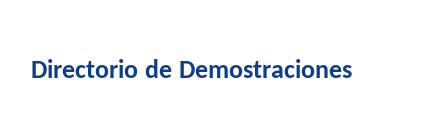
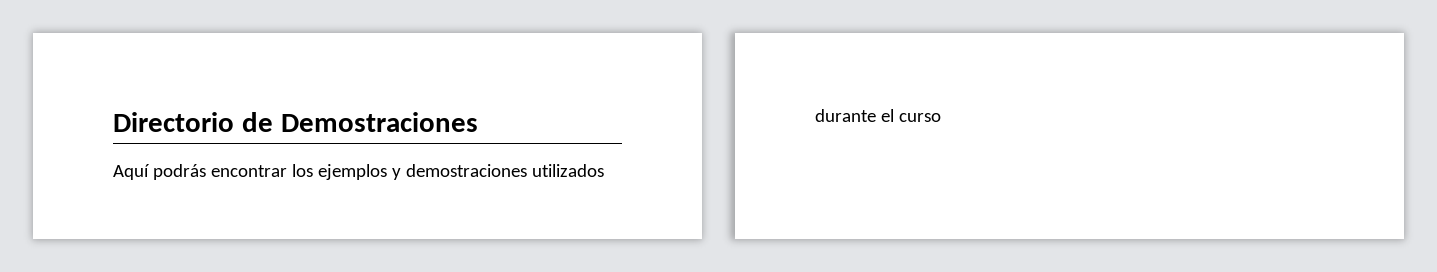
+ Aquí podrás encontrar los ejemplos y demostraciones utilizados durante el curso

